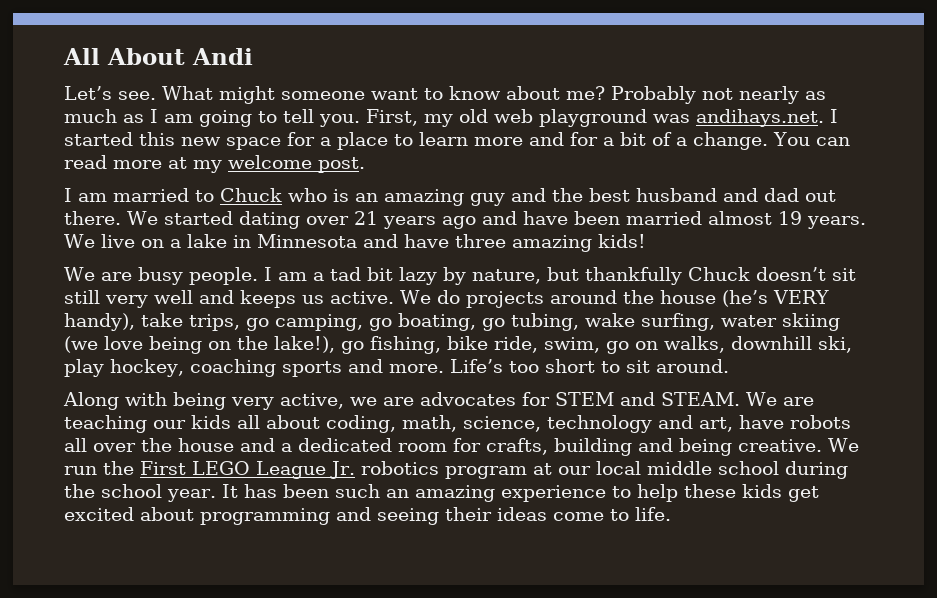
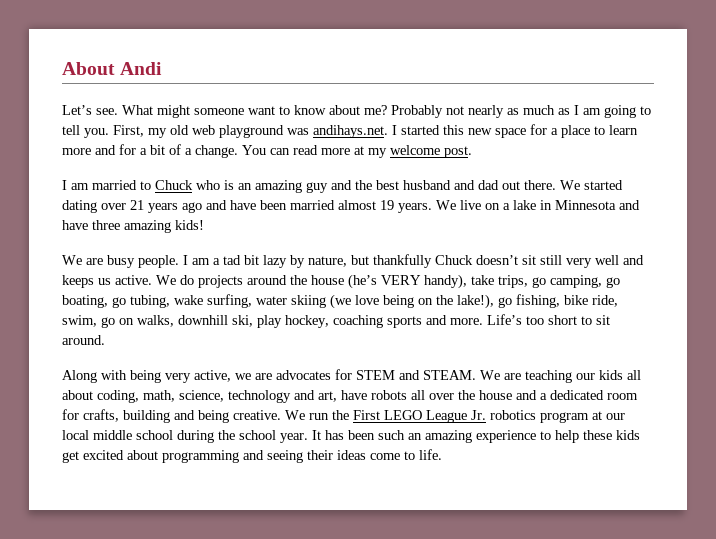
- All About Andi
+ About Andi

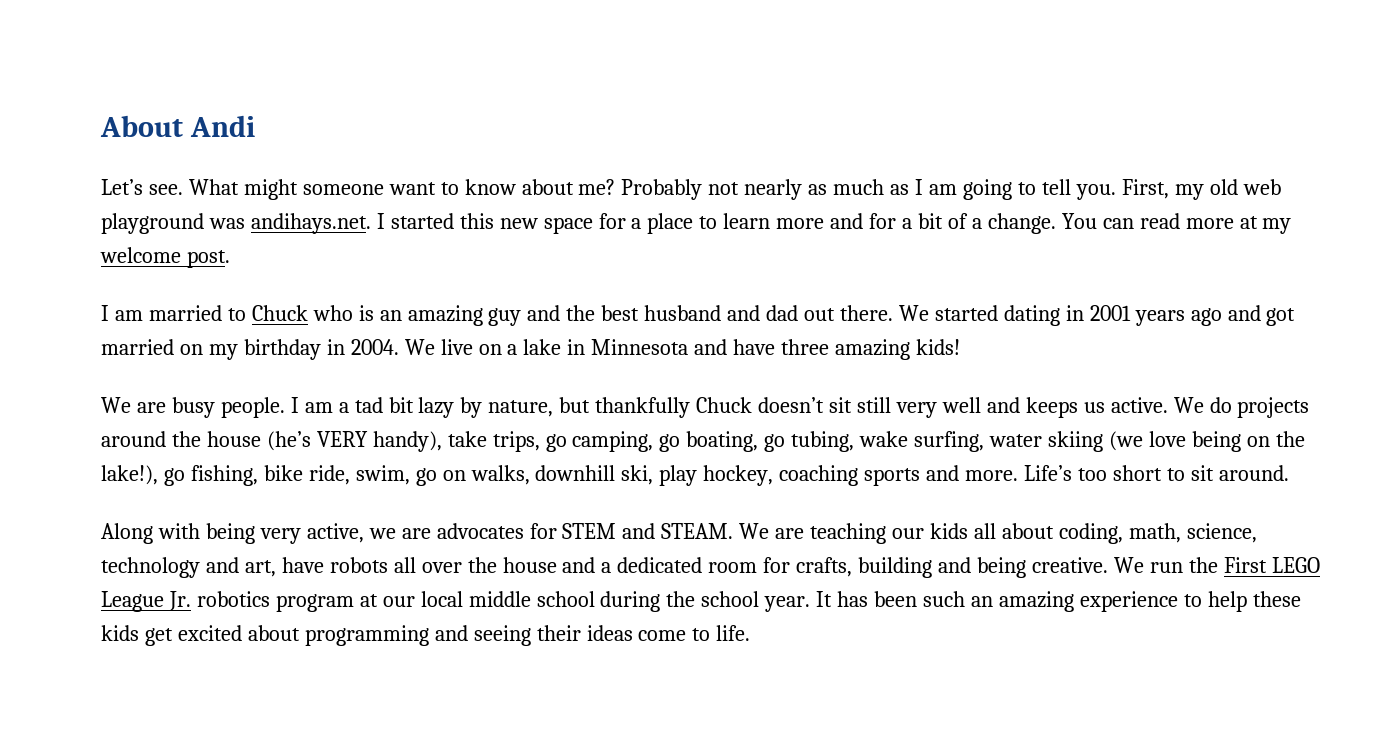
- We started dating over 21 years ago and have been married almost 19 years.
+ We started dating in 2001 years ago and got married on my birthday in 2004.

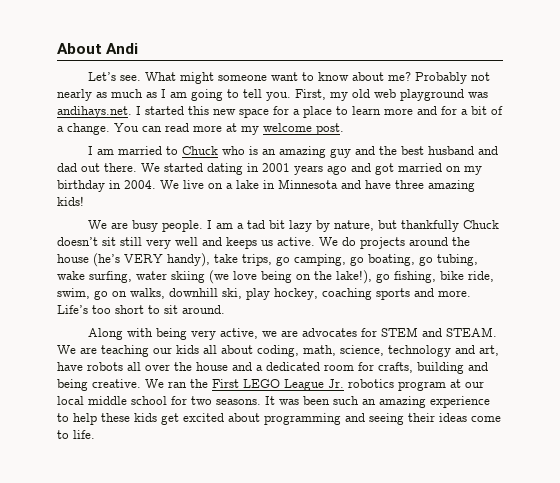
- We run the First LEGO League Jr. robotics program at our local middle school during the school year. It has been such an amazing experience to help these kids get excited about programming and seeing their ideas come to life.
+ We ran the First LEGO League Jr. robotics program at our local middle school for two seasons. It was been such an amazing experience to help these kids get excited about programming and seeing their ideas come to life.

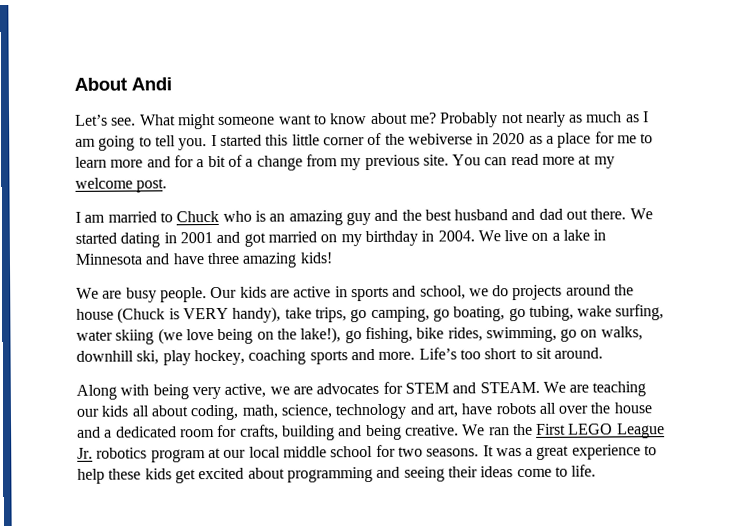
- First, my old web playground was andihays.net. I started this new space for a place to learn more and for a bit of a change.
+ I started this little corner of the webiverse in 2020 as a place for me to learn more and for a bit of a change from my previous site.
- We started dating in 2001 years ago and got married on my birthday in 2004.
+ We started dating in 2001 and got married on my birthday in 2004.
- I am a tad bit lazy by nature, but thankfully Chuck doesn’t sit still very well and keeps us active. We do projects around the house (he’s VERY handy), take trips, go camping, go boating, go tubing, wake surfing, water skiing (we love being on the lake!), go fishing, bike ride, swim, go on walks, downhill ski, play hockey, coaching sports and more.
+ Our kids are active in sports and school, we do projects around the house (Chuck is VERY handy), take trips, go camping, go boating, go tubing, wake surfing, water skiing (we love being on the lake!), go fishing, bike rides, swimming, go on walks, downhill ski, play hockey, coaching sports and more.
- It was been such an amazing experience to help these kids get excited about programming and seeing their ideas come to life.
+ It was a great experience to help these kids get excited about programming and seeing their ideas come to life.

